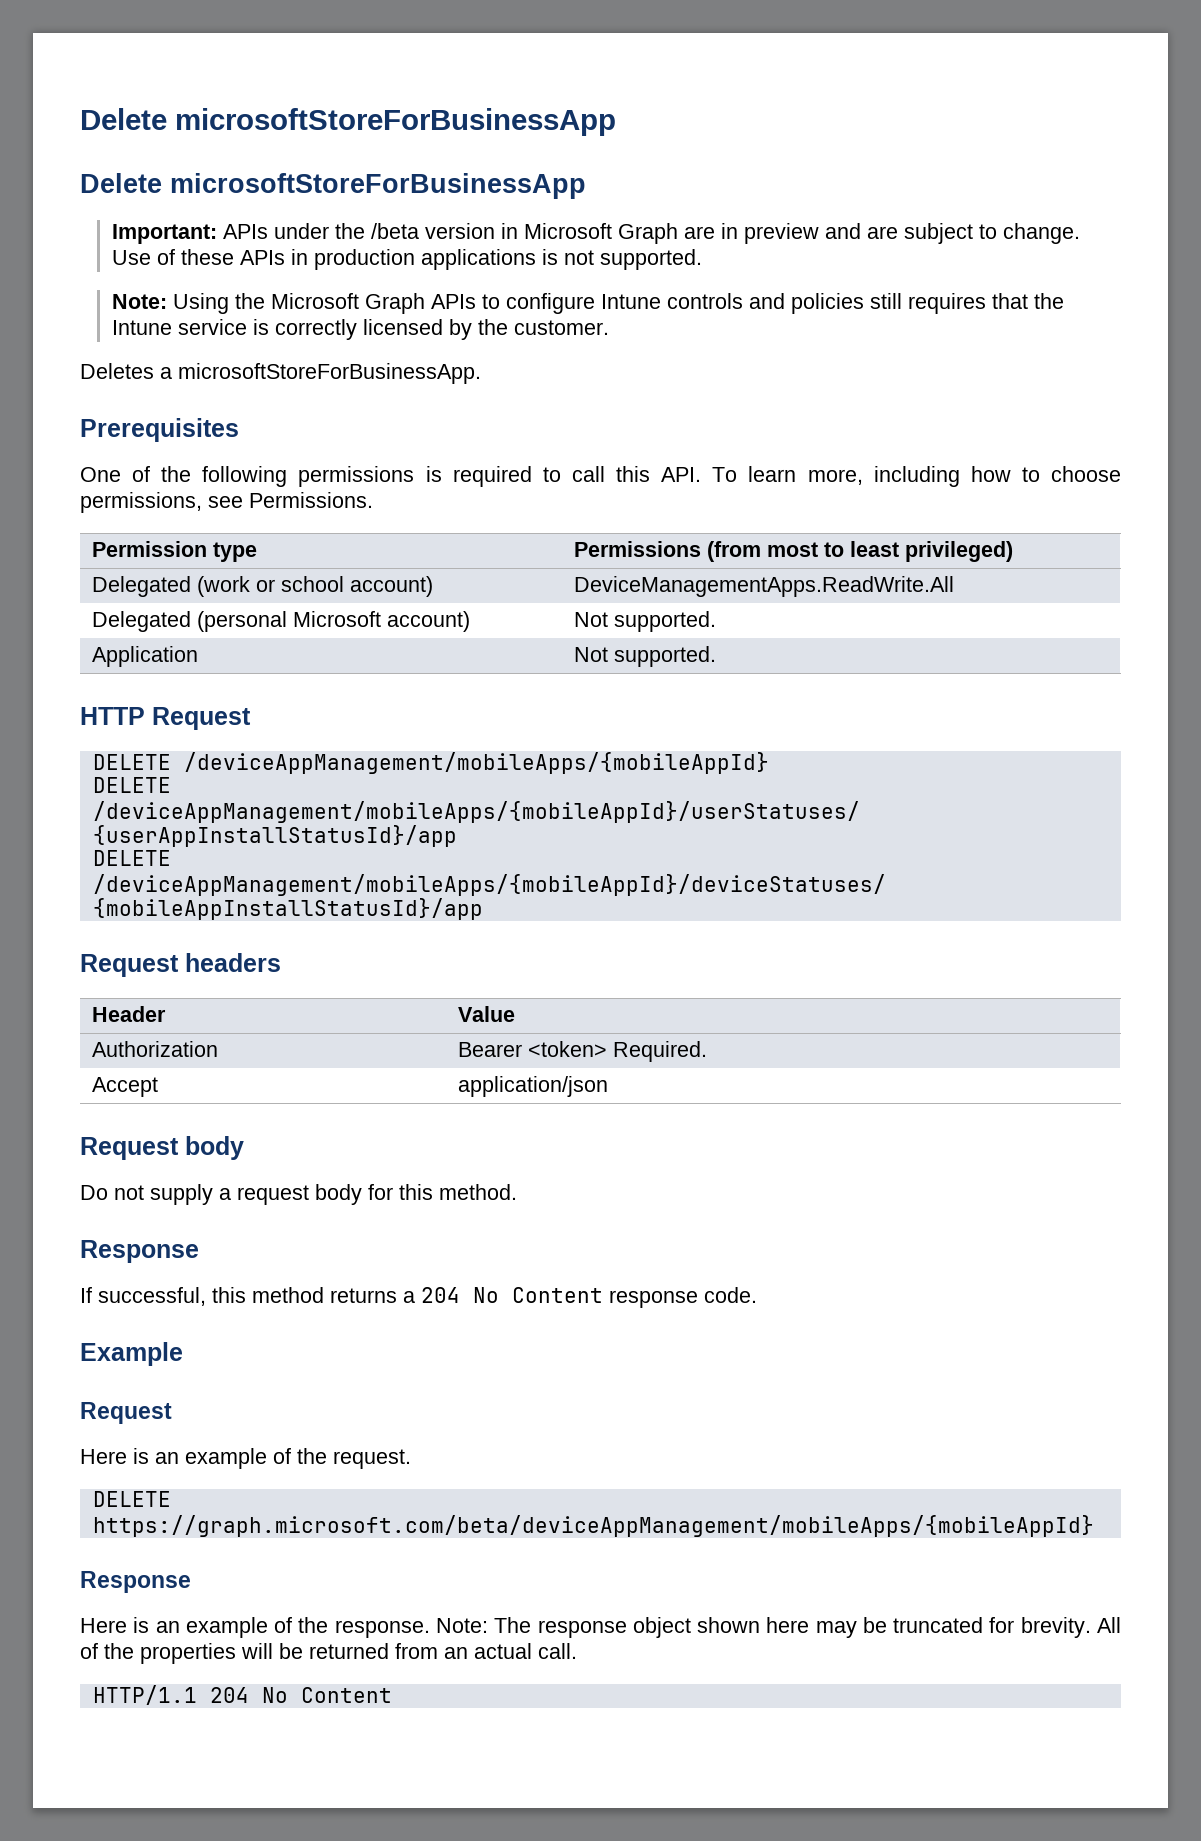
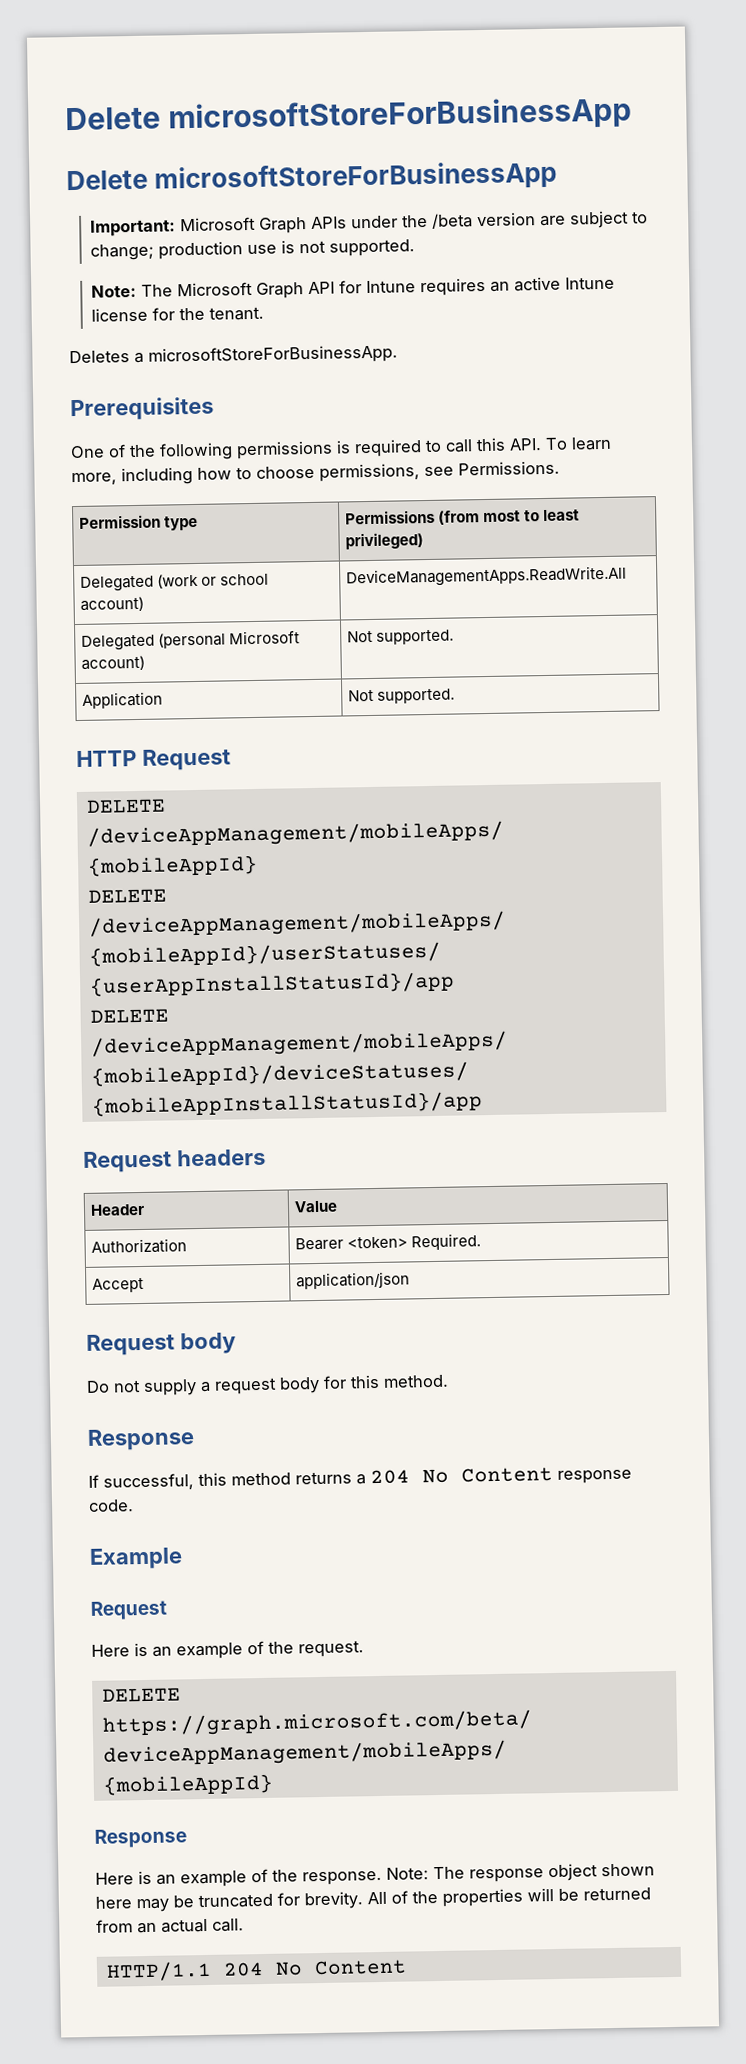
- Important: APIs under the /beta version in Microsoft Graph are in preview and are subject to change. Use of these APIs in production applications is not supported.
- Note: Using the Microsoft Graph APIs to configure Intune controls and policies still requires that the Intune service is correctly licensed by the customer.
+ Important: Microsoft Graph APIs under the /beta version are subject to change; production use is not supported.
+ Note: The Microsoft Graph API for Intune requires an active Intune license for the tenant.

